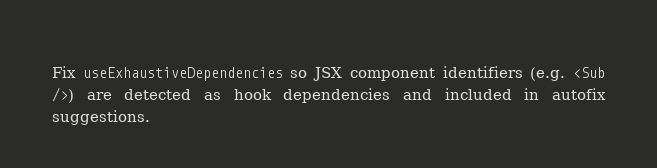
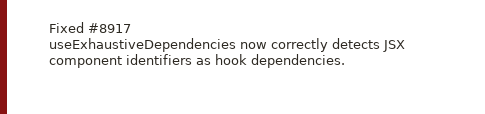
- Fix useExhaustiveDependencies so JSX component identifiers (e.g. <Sub />) are detected as hook dependencies and included in autofix suggestions.
+ Fixed #8917
+ useExhaustiveDependencies now correctly detects JSX component identifiers as hook dependencies.

